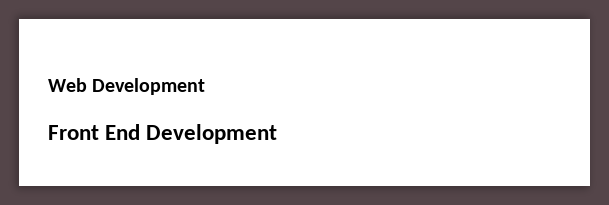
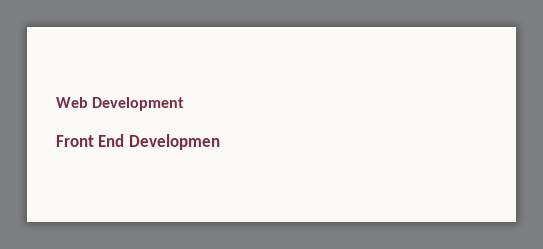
- Front End Development
+ Front End Developmen

